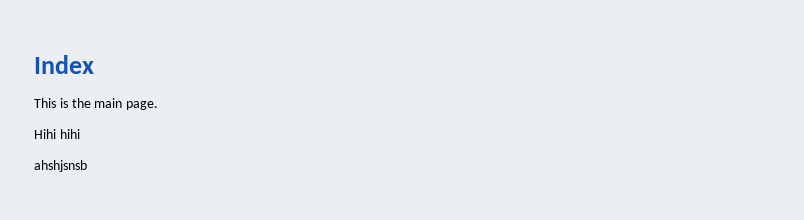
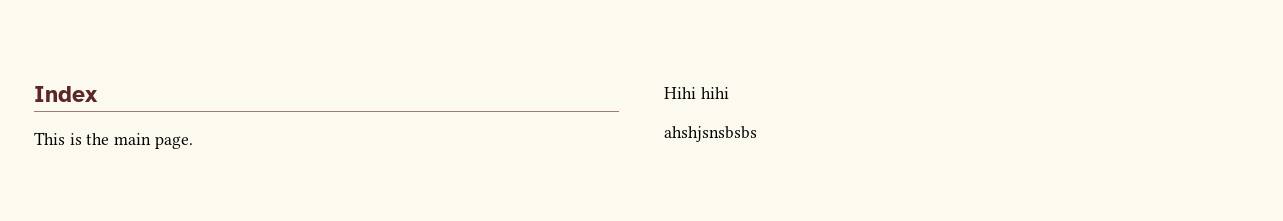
- ahshjsnsb
+ ahshjsnsbsbs

